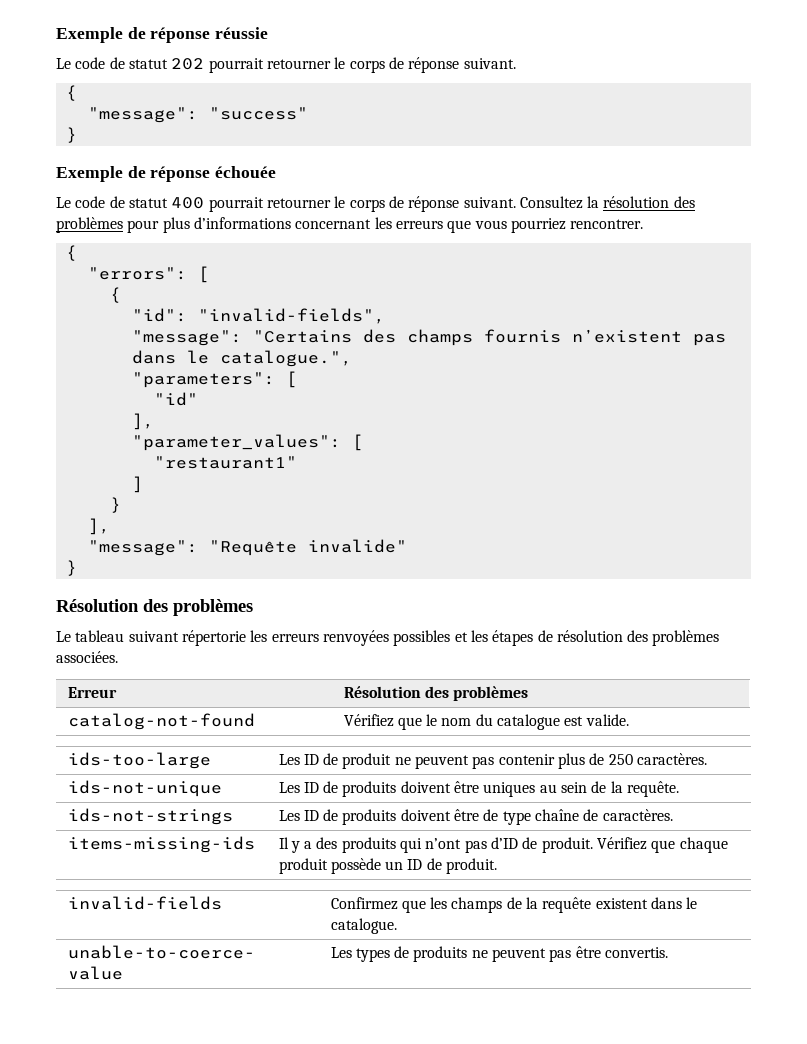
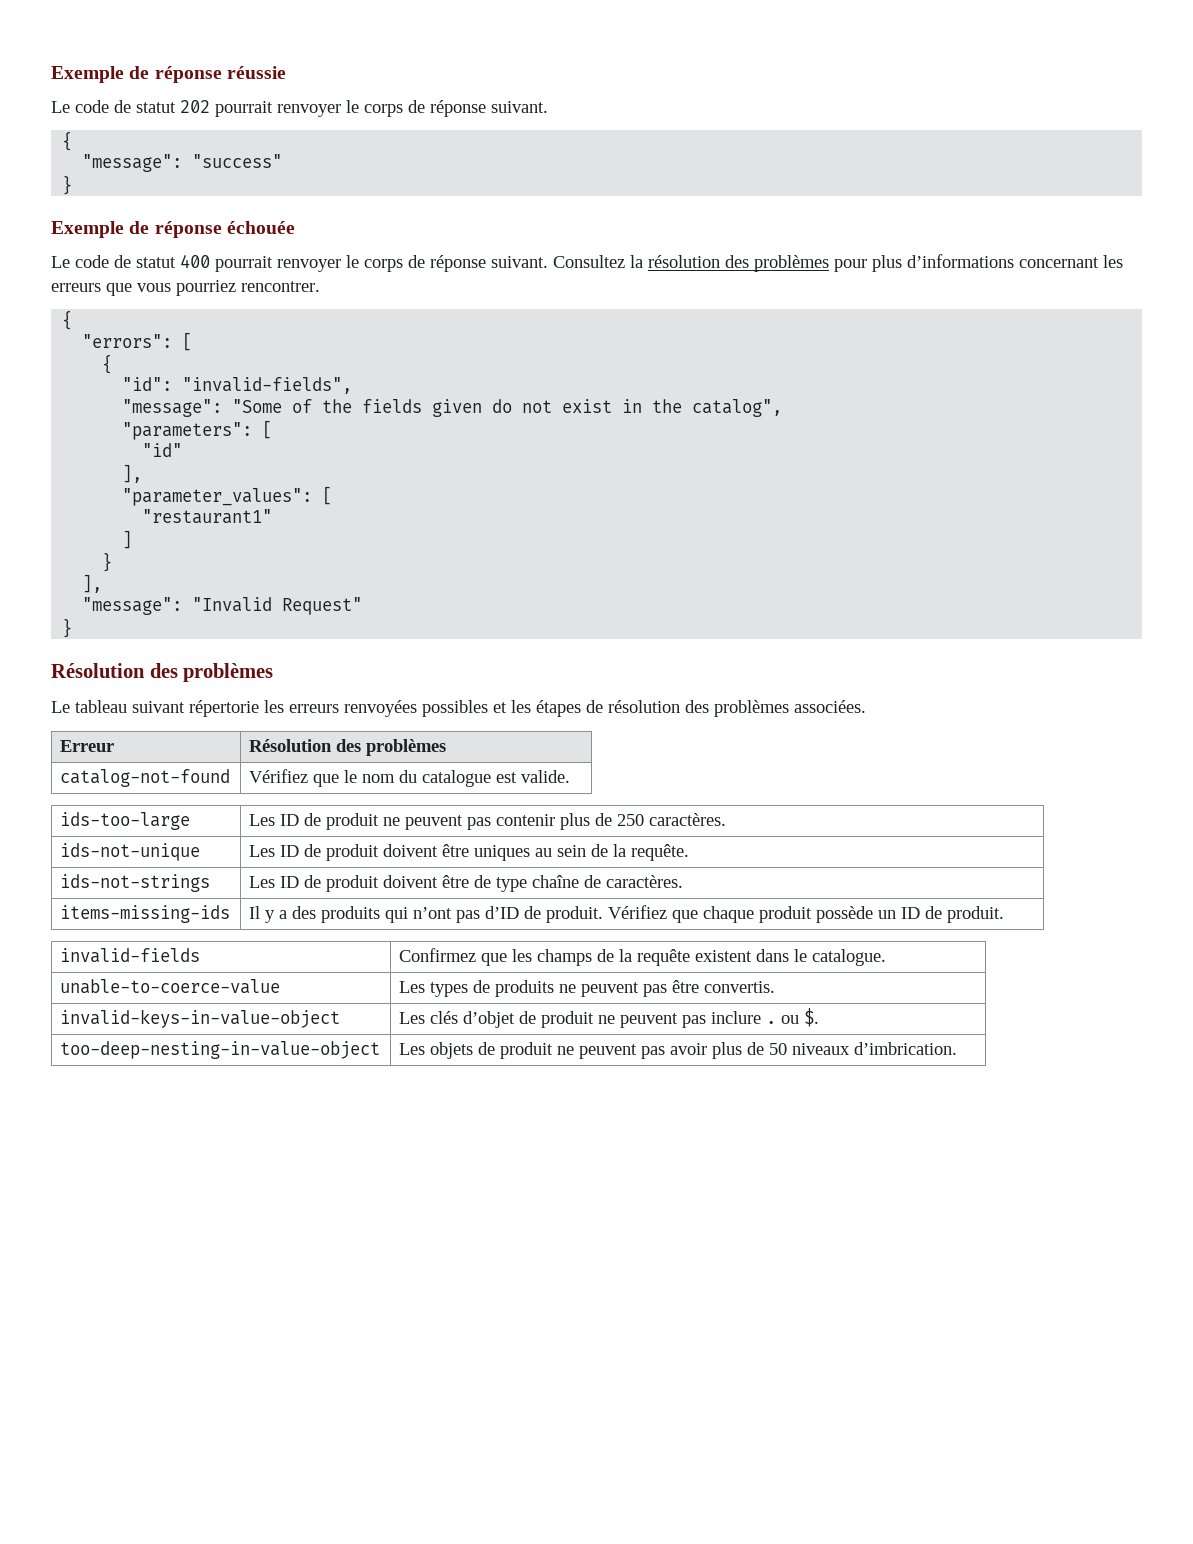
- Le code de statut 202 pourrait retourner le corps de réponse suivant.
+ Le code de statut 202 pourrait renvoyer le corps de réponse suivant.
- Le code de statut 400 pourrait retourner le corps de réponse suivant.
+ Le code de statut 400 pourrait renvoyer le corps de réponse suivant.
- "message": "Certains des champs fournis n’existent pas dans le catalogue.",
+ "message": "Some of the fields given do not exist in the catalog",
- "message": "Requête invalide"
+ "message": "Invalid Request"
- ids-not-unique | Les ID de produits doivent être uniques au sein de la requête.
+ ids-not-unique | Les ID de produit doivent être uniques au sein de la requête.
- ids-not-strings | Les ID de produits doivent être de type chaîne de caractères.
+ ids-not-strings | Les ID de produit doivent être de type chaîne de caractères.
+ invalid-keys-in-value-object | Les clés d’objet de produit ne peuvent pas inclure . ou $.
+ too-deep-nesting-in-value-object | Les objets de produit ne peuvent pas avoir plus de 50 niveaux d’imbrication.

